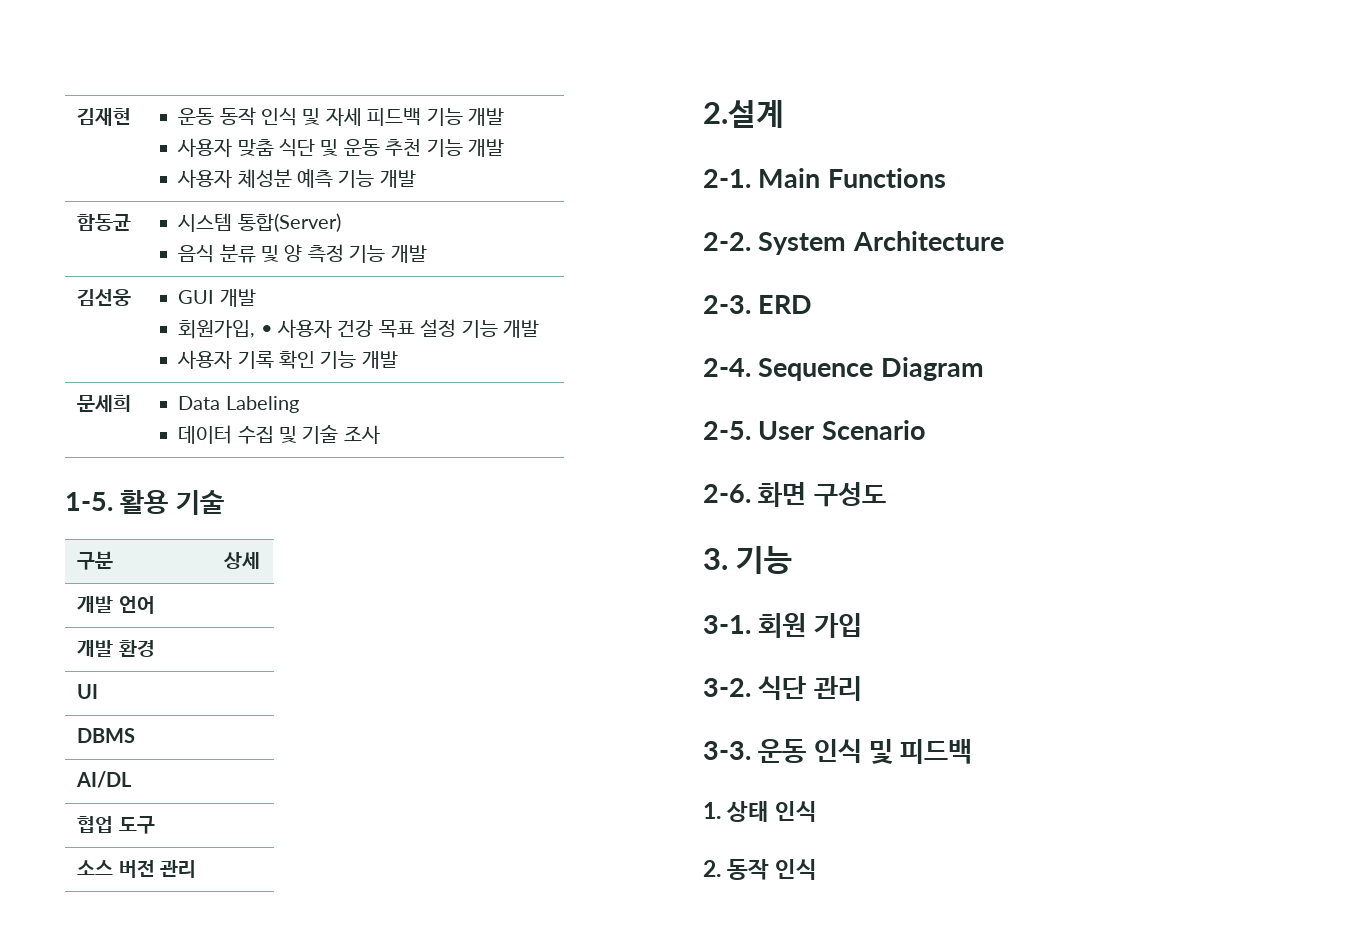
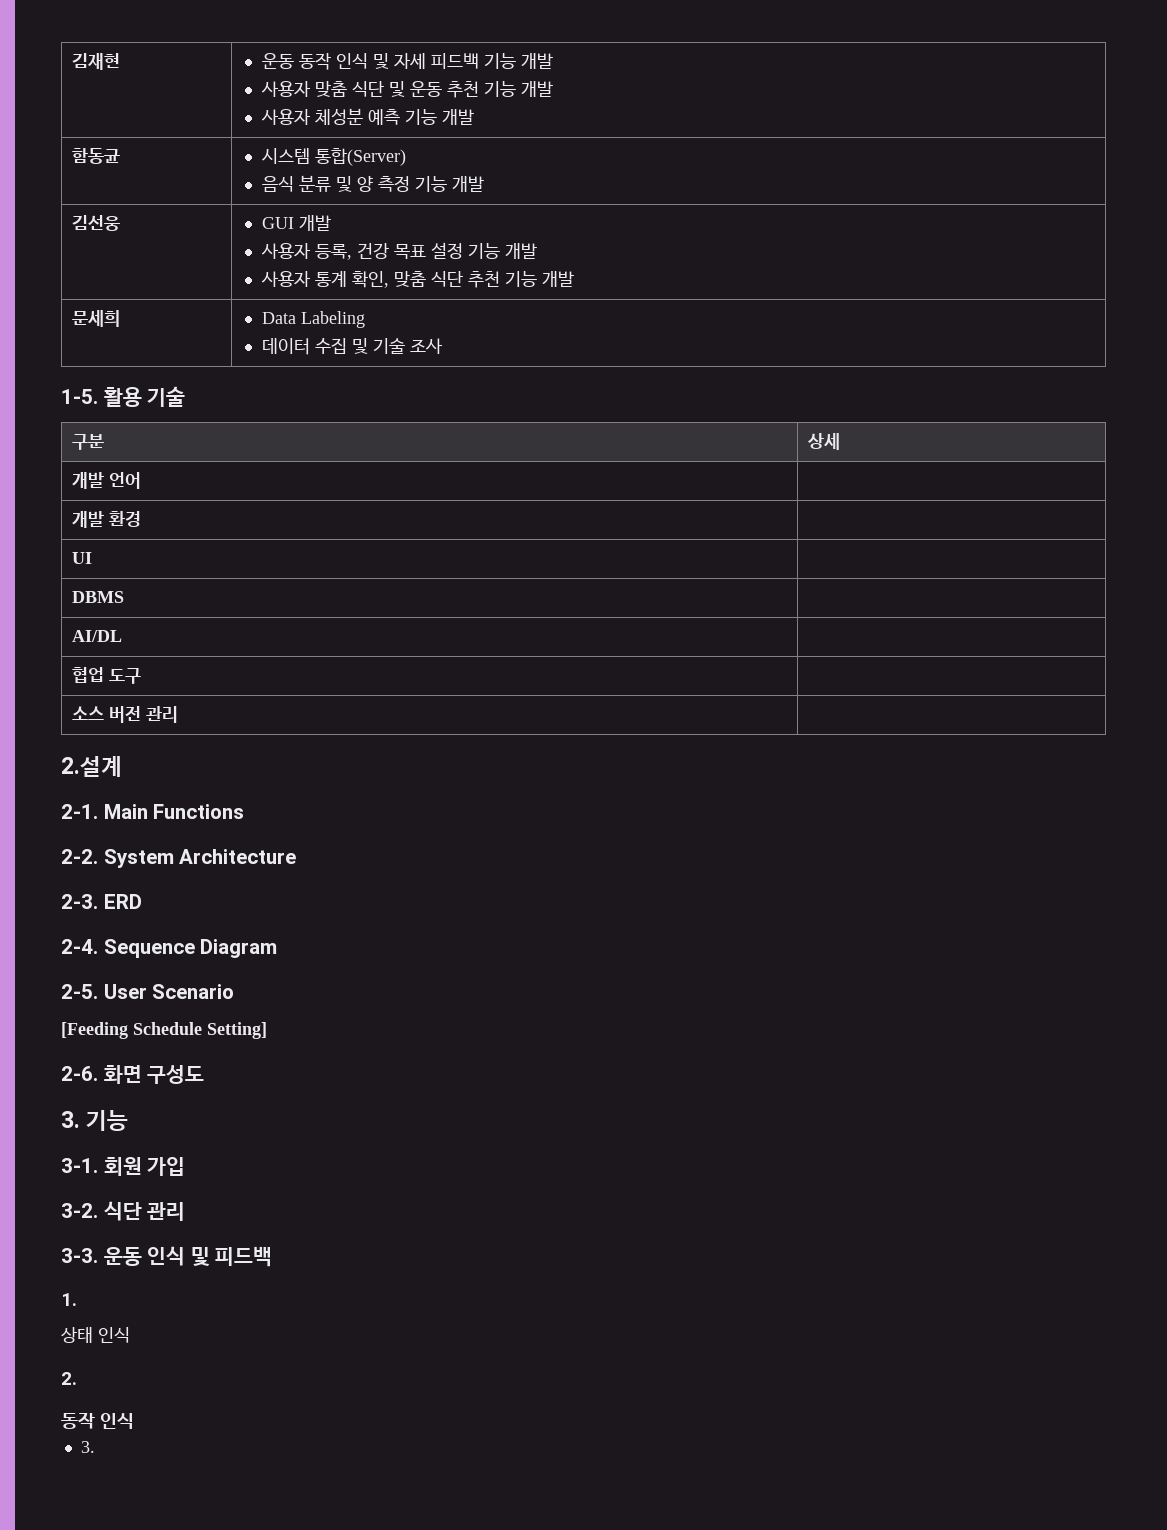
  김선웅 | GUI 개발
- 회원가입, • 사용자 건강 목표 설정 기능 개발
- 사용자 기록 확인 기능 개발
+ 사용자 등록, 건강 목표 설정 기능 개발
+ 사용자 통계 확인, 맞춤 식단 추천 기능 개발
+ [Feeding Schedule Setting]
- 1. 상태 인식
+ 1.
+ 상태 인식
- 2. 동작 인식
+ 2.
+ 동작 인식
+ 3.

